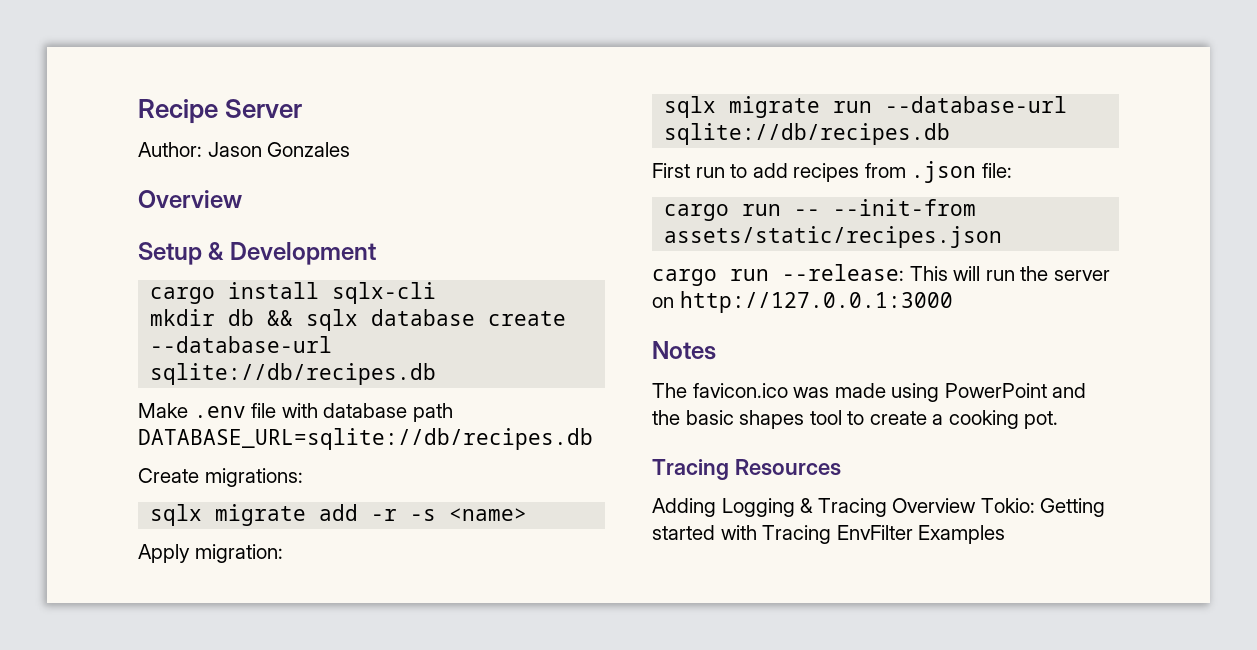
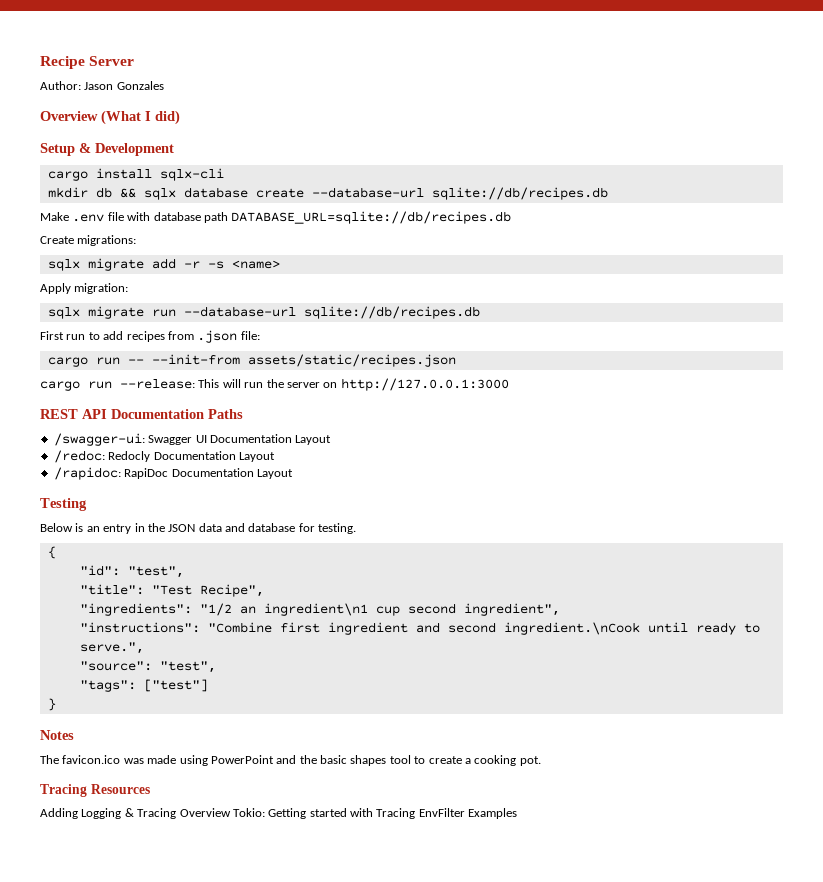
  Author: Jason Gonzales
- Overview
+ Overview (What I did)
+ REST API Documentation Paths
+ /swagger-ui: Swagger UI Documentation Layout
+ /redoc: Redocly Documentation Layout
+ /rapidoc: RapiDoc Documentation Layout
+ Testing
+ Below is an entry in the JSON data and database for testing.
+ {
+ "id": "test",
+ "title": "Test Recipe",
+ "ingredients": "1/2 an ingredient\n1 cup second ingredient",
+ "instructions": "Combine first ingredient and second ingredient.\nCook until ready to serve.",
+ "source": "test",
+ "tags": ["test"]
+ }

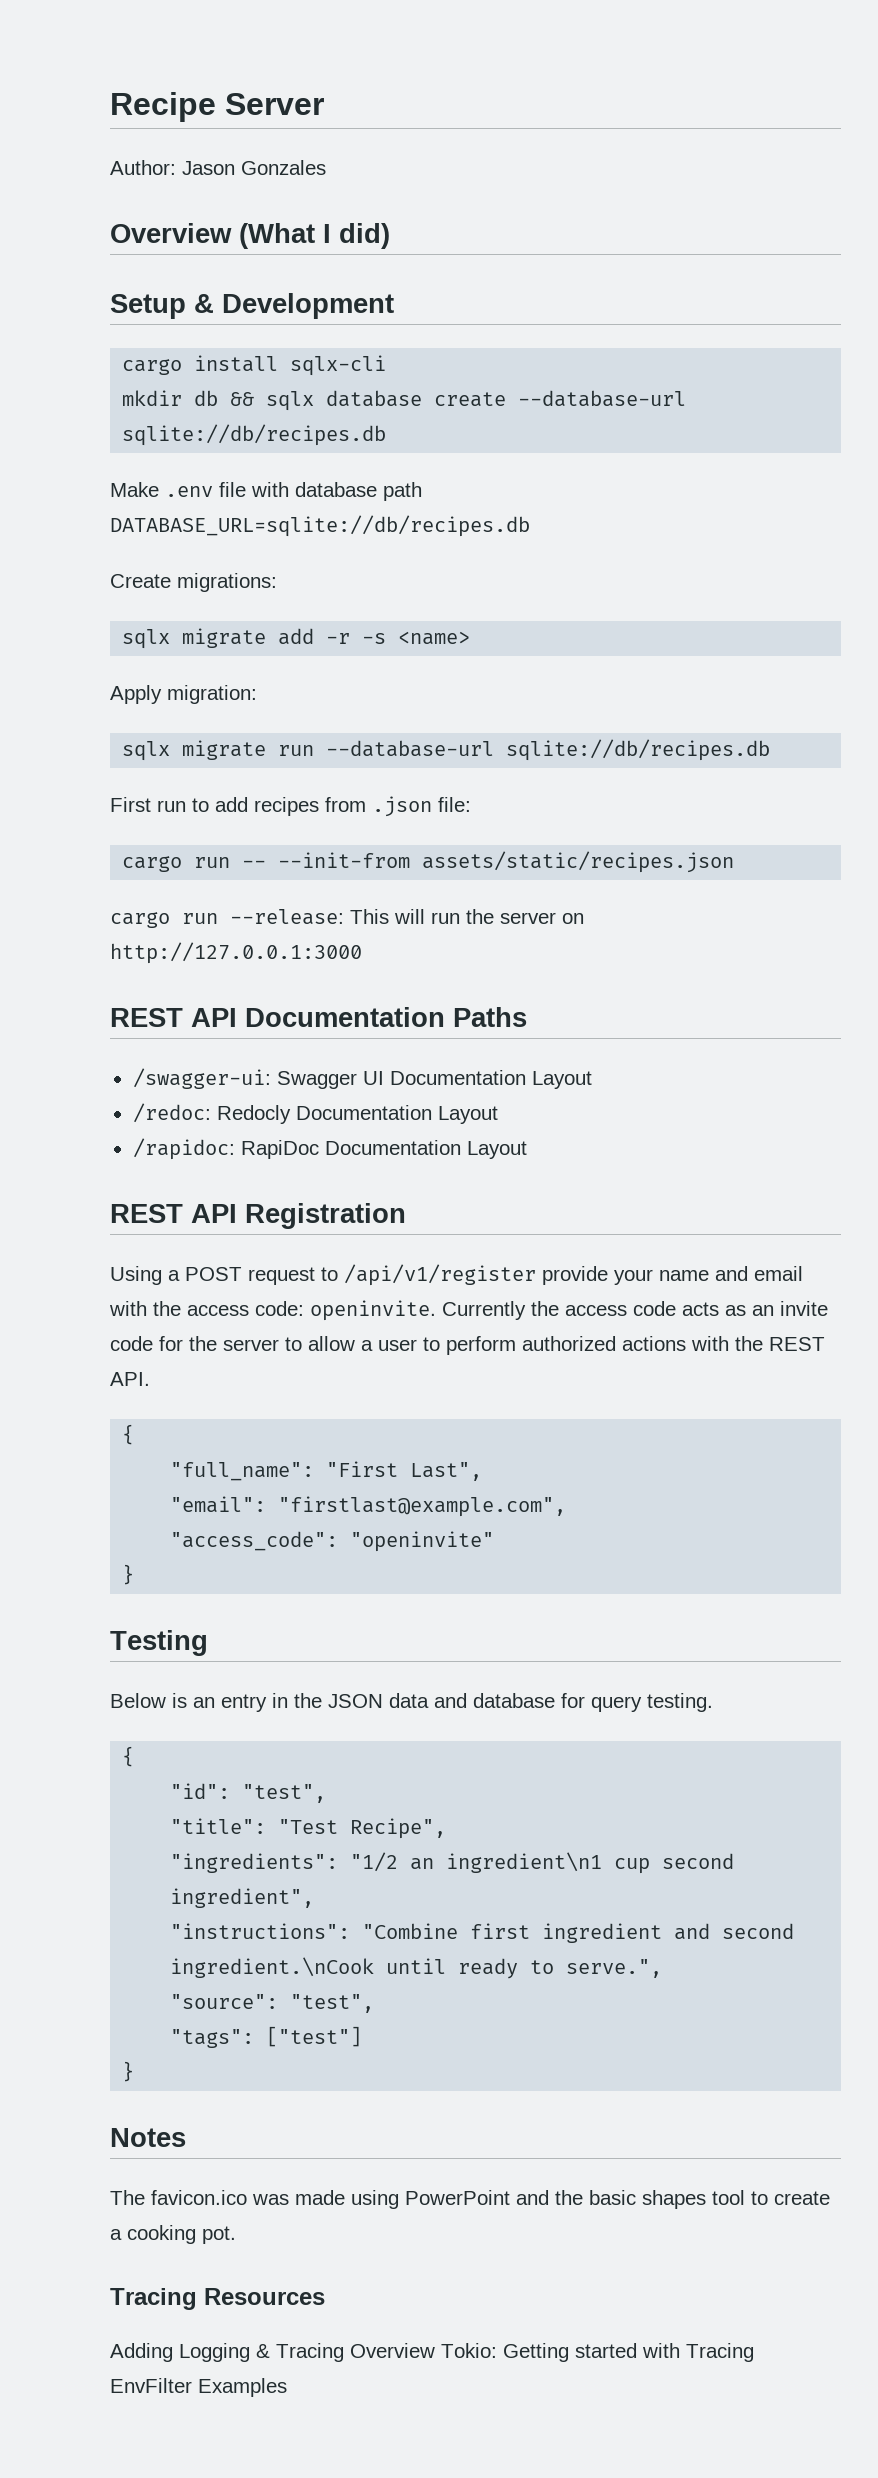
+ REST API Registration
+ Using a POST request to /api/v1/register provide your name and email with the access code: openinvite. Currently the access code acts as an invite code for the server to allow a user to perform authorized actions with the REST API.
+ {
+ "full_name": "First Last",
+ "email": "firstlast@example.com",
+ "access_code": "openinvite"
+ }
- Below is an entry in the JSON data and database for testing.
+ Below is an entry in the JSON data and database for query testing.

